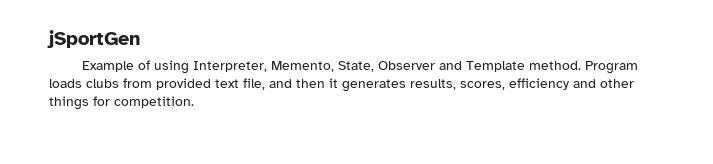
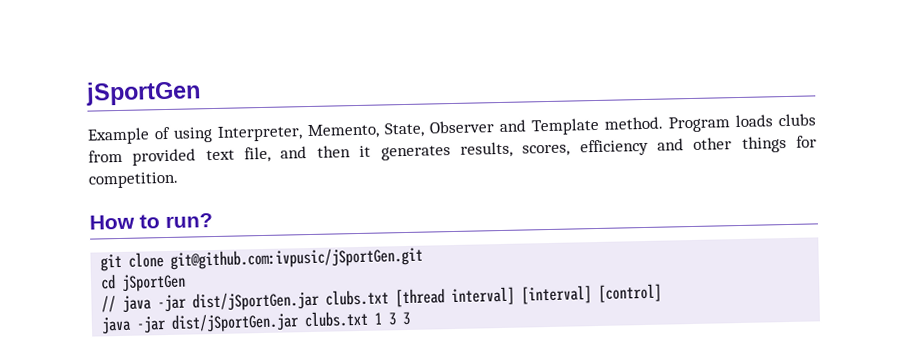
+ How to run?
+ git clone git@github.com:ivpusic/jSportGen.git
+ cd jSportGen
+ // java -jar dist/jSportGen.jar clubs.txt [thread interval] [interval] [control]
+ java -jar dist/jSportGen.jar clubs.txt 1 3 3

